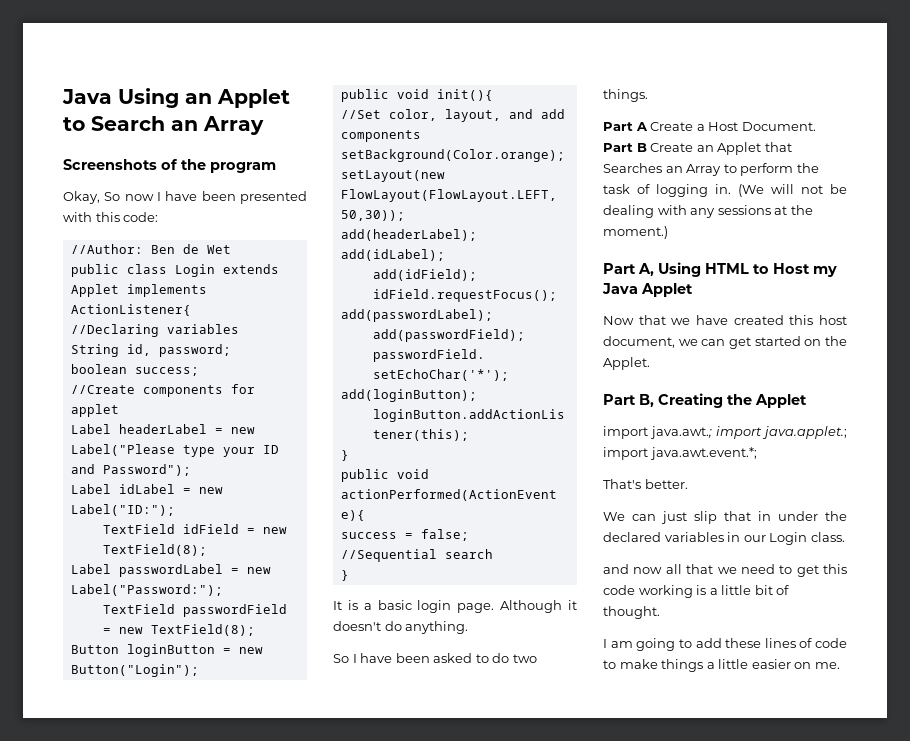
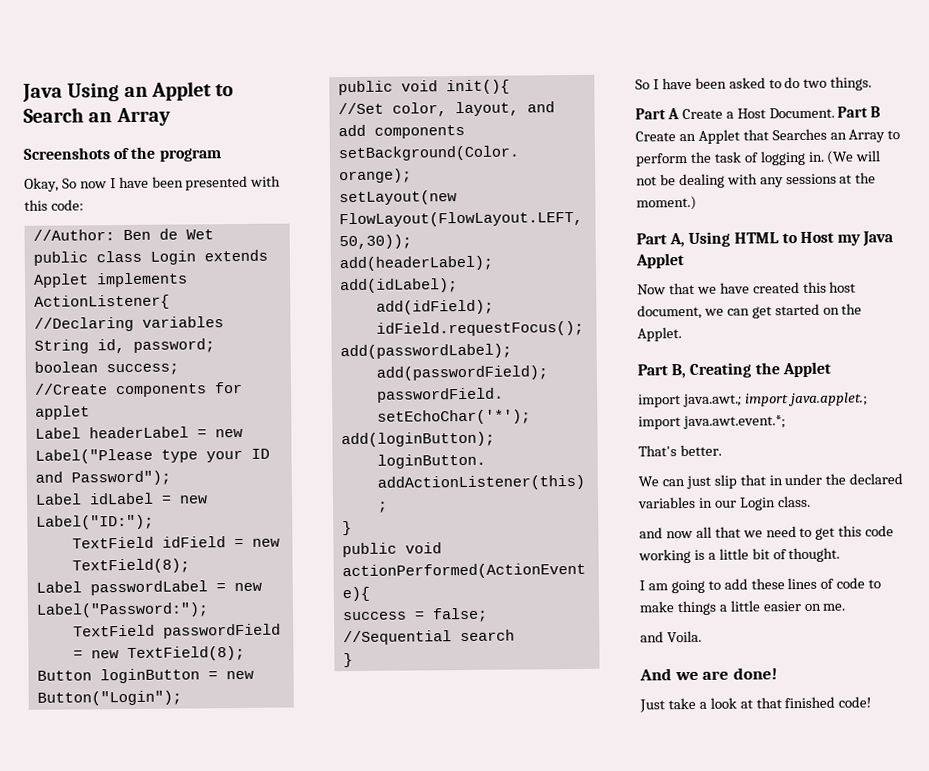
- It is a basic login page. Although it doesn't do anything.
+ and Voila.
+ And we are done!
+ Just take a look at that finished code!

